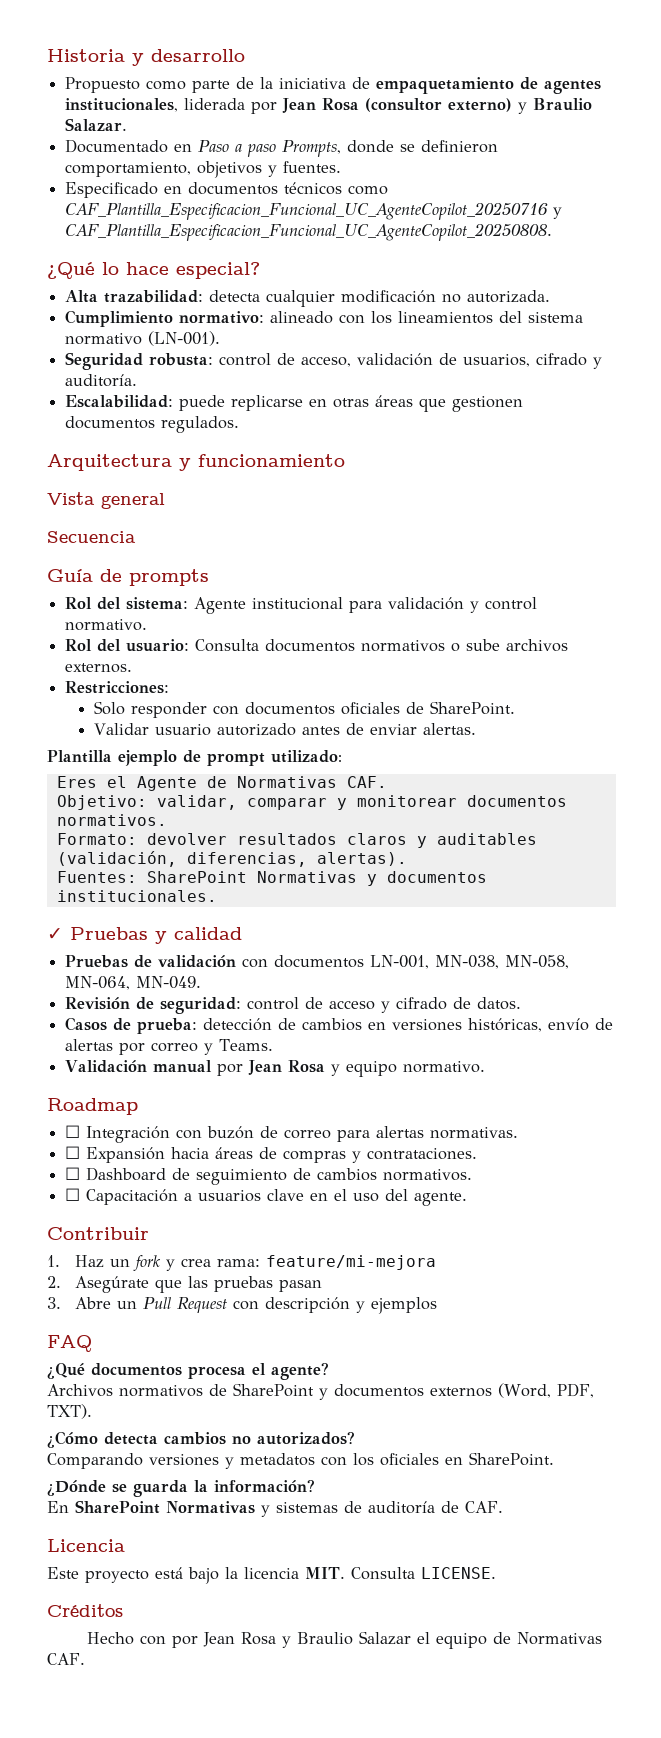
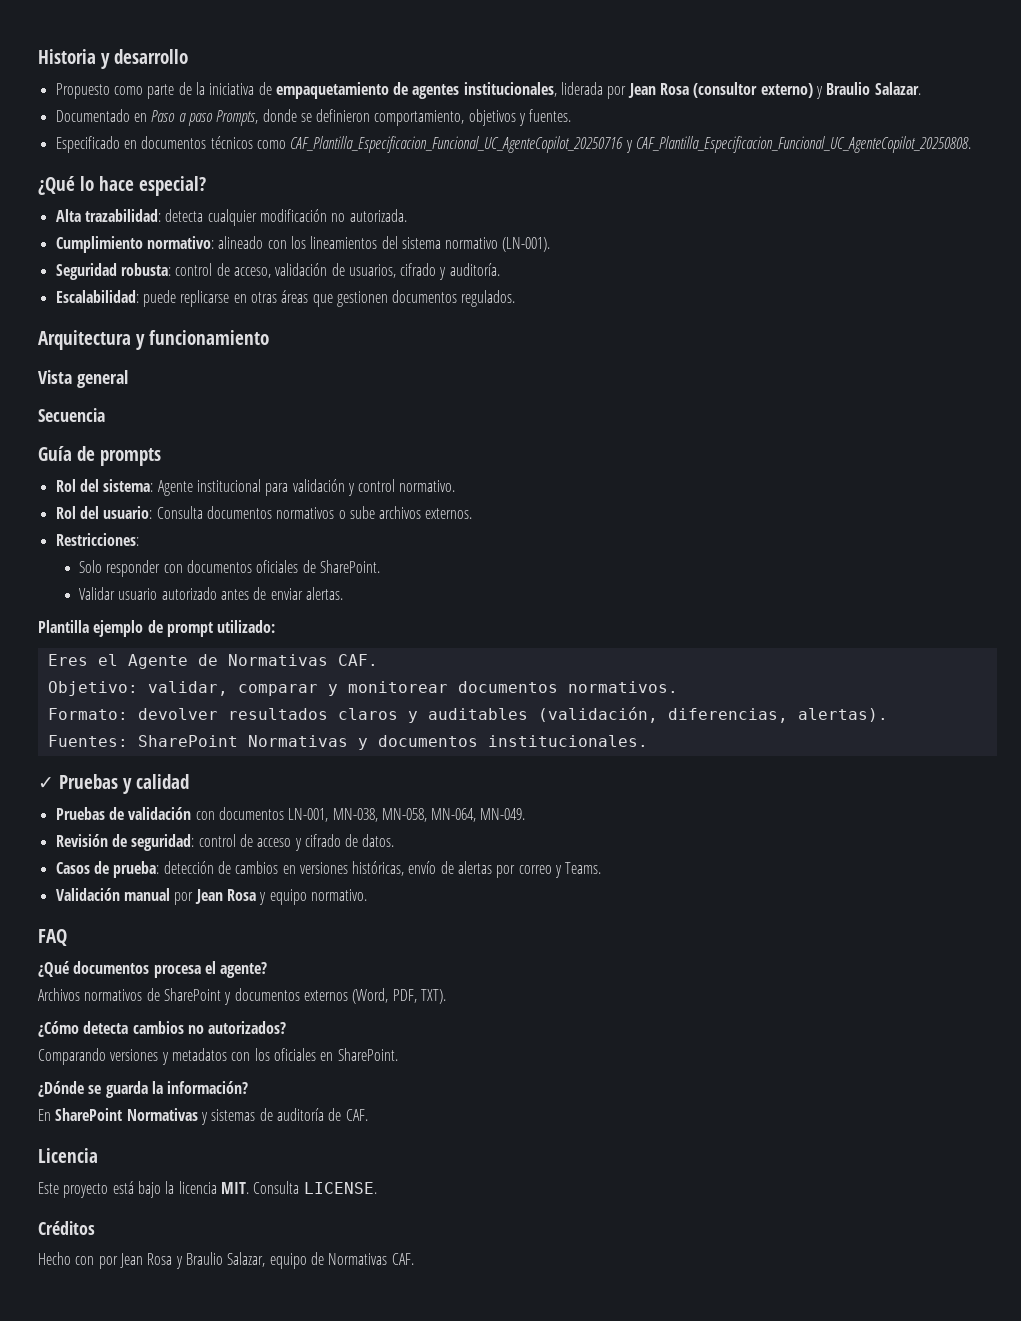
- Roadmap
- ☐ Integración con buzón de correo para alertas normativas.
- ☐ Expansión hacia áreas de compras y contrataciones.
- ☐ Dashboard de seguimiento de cambios normativos.
- ☐ Capacitación a usuarios clave en el uso del agente.
- Contribuir
- 1. Haz un fork y crea rama: feature/mi-mejora
- 2. Asegúrate que las pruebas pasan
- 3. Abre un Pull Request con descripción y ejemplos
- Hecho con por Jean Rosa y Braulio Salazar el equipo de Normativas CAF.
+ Hecho con por Jean Rosa y Braulio Salazar, equipo de Normativas CAF.

